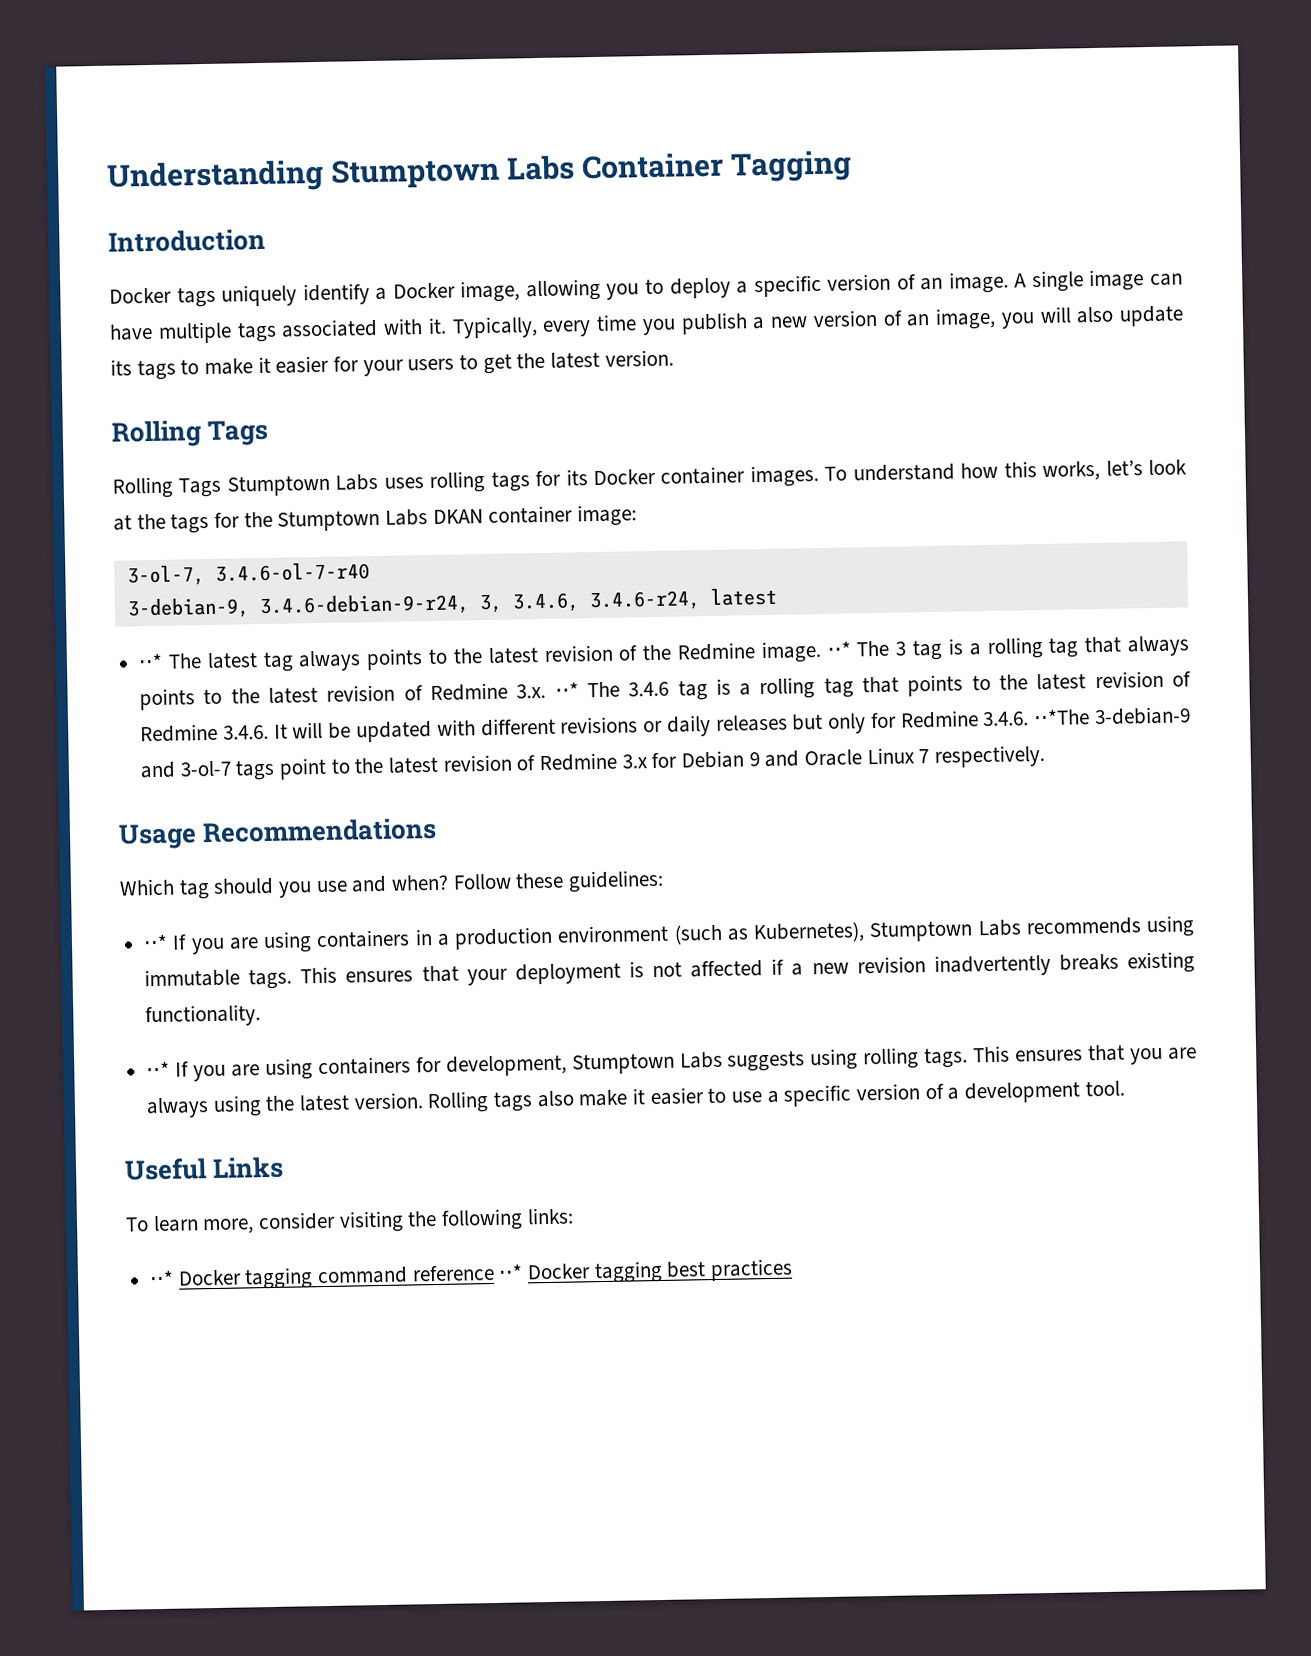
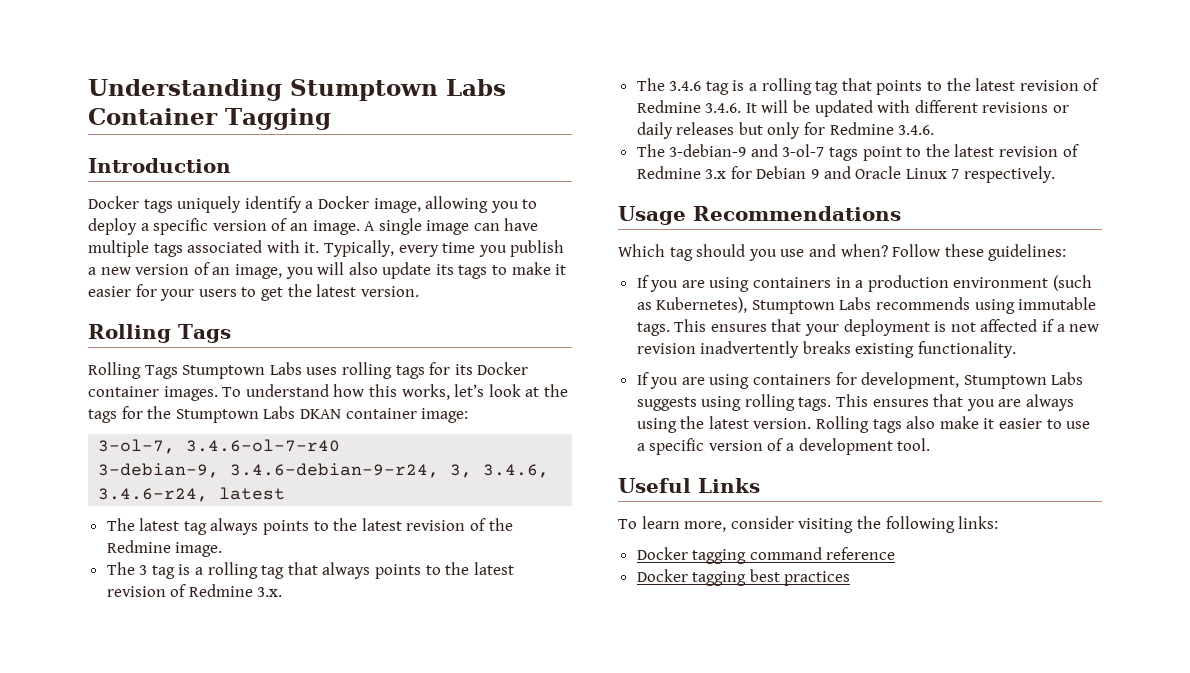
- ⋅⋅* The latest tag always points to the latest revision of the Redmine image. ⋅⋅* The 3 tag is a rolling tag that always points to the latest revision of Redmine 3.x. ⋅⋅* The 3.4.6 tag is a rolling tag that points to the latest revision of Redmine 3.4.6. It will be updated with different revisions or daily releases but only for Redmine 3.4.6. ⋅⋅*The 3-debian-9 and 3-ol-7 tags point to the latest revision of Redmine 3.x for Debian 9 and Oracle Linux 7 respectively.
+ The latest tag always points to the latest revision of the Redmine image.
+ The 3 tag is a rolling tag that always points to the latest revision of Redmine 3.x.
+ The 3.4.6 tag is a rolling tag that points to the latest revision of Redmine 3.4.6. It will be updated with different revisions or daily releases but only for Redmine 3.4.6.
+ The 3-debian-9 and 3-ol-7 tags point to the latest revision of Redmine 3.x for Debian 9 and Oracle Linux 7 respectively.
- ⋅⋅* If you are using containers in a production environment (such as Kubernetes), Stumptown Labs recommends using immutable tags.
+ If you are using containers in a production environment (such as Kubernetes), Stumptown Labs recommends using immutable tags.
- ⋅⋅* If you are using containers for development, Stumptown Labs suggests using rolling tags.
+ If you are using containers for development, Stumptown Labs suggests using rolling tags.
- ⋅⋅* Docker tagging command reference ⋅⋅* Docker tagging best practices
+ Docker tagging command reference
+ Docker tagging best practices

